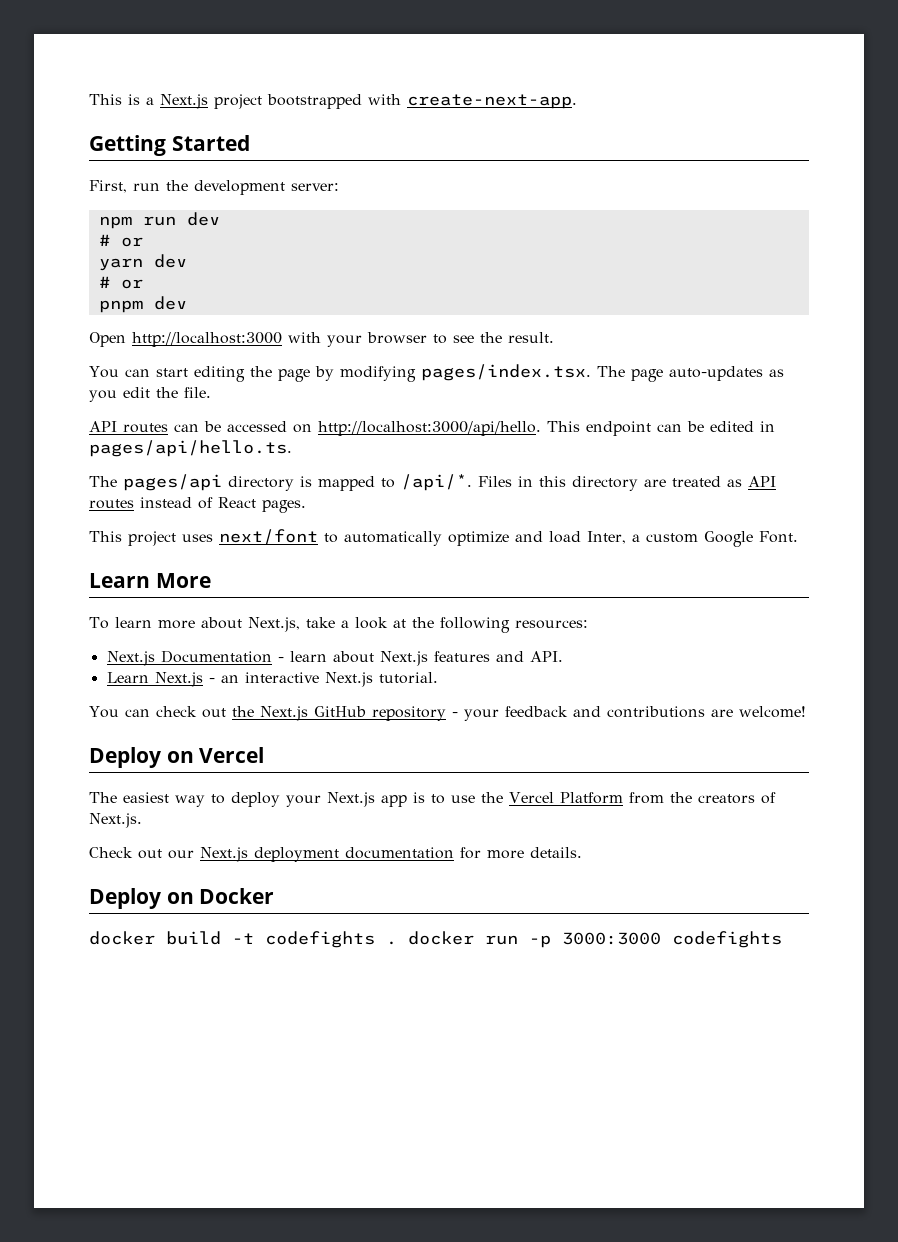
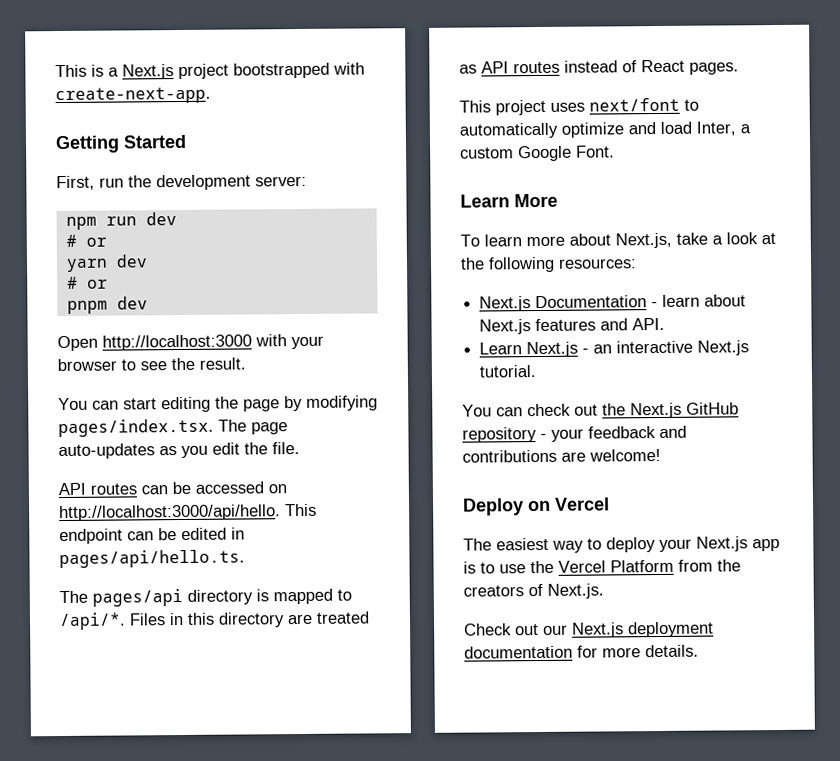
- Deploy on Docker
- docker build -t codefights . docker run -p 3000:3000 codefights

